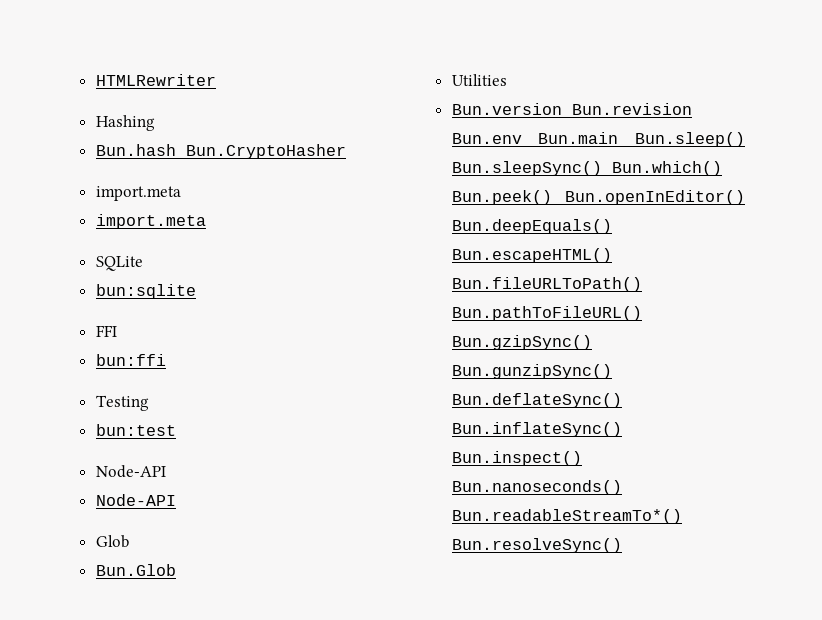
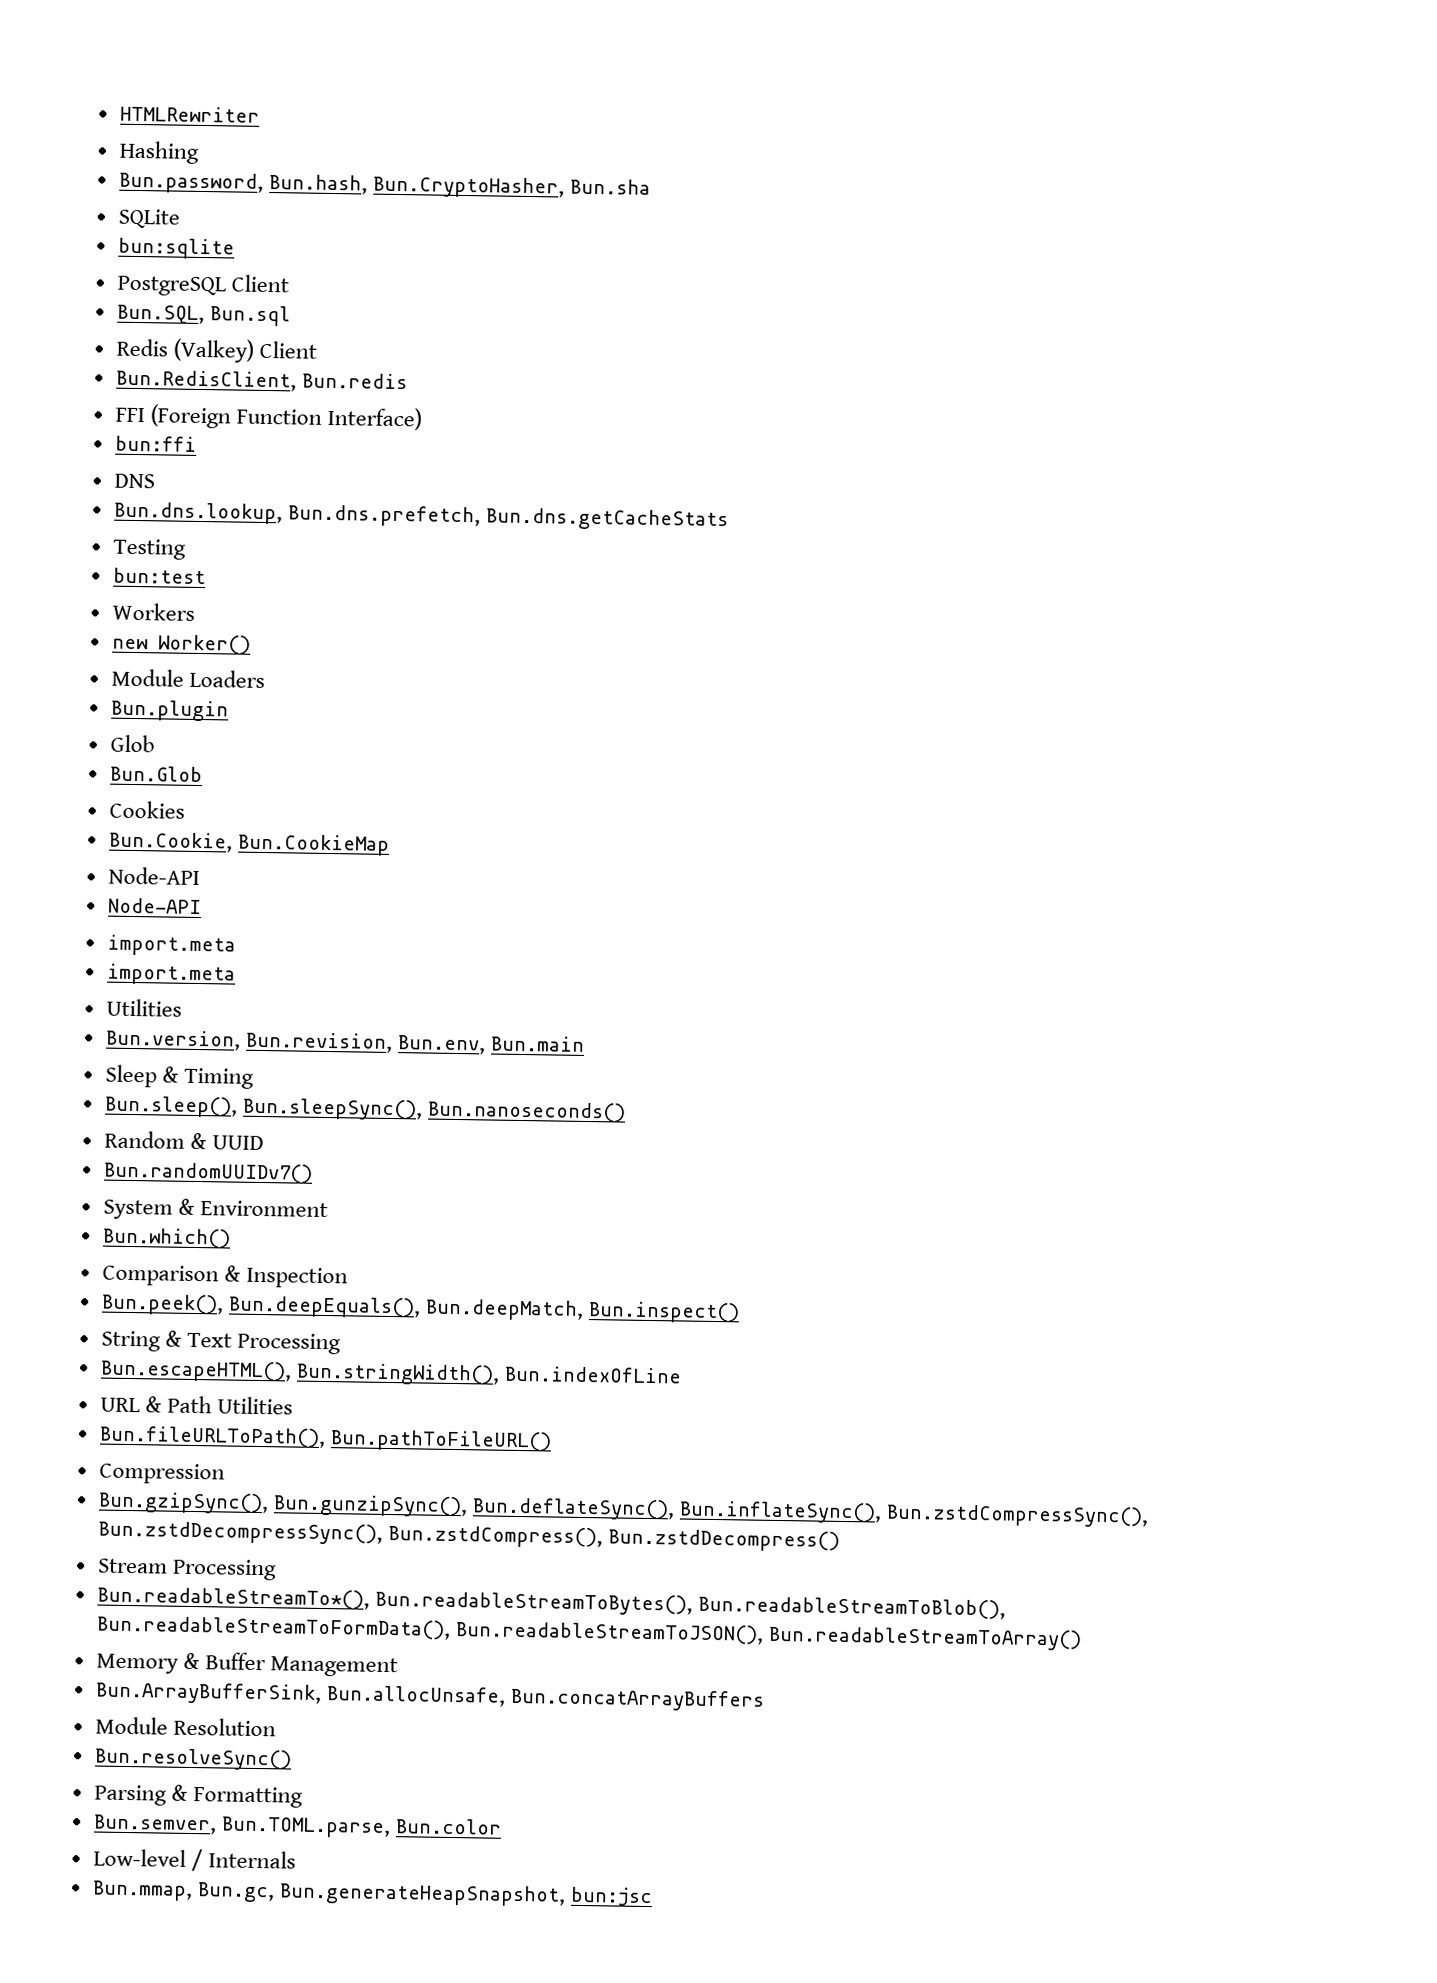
- Bun.hash Bun.CryptoHasher
+ Bun.password, Bun.hash, Bun.CryptoHasher, Bun.sha
+ SQLite
+ bun:sqlite
+ PostgreSQL Client
+ Bun.SQL, Bun.sql
+ Redis (Valkey) Client
+ Bun.RedisClient, Bun.redis
+ FFI (Foreign Function Interface)
+ bun:ffi
+ DNS
+ Bun.dns.lookup, Bun.dns.prefetch, Bun.dns.getCacheStats
+ Testing
+ bun:test
+ Workers
+ new Worker()
+ Module Loaders
+ Bun.plugin
+ Glob
+ Bun.Glob
+ Cookies
+ Bun.Cookie, Bun.CookieMap
+ Node-API
+ Node-API
  import.meta
  import.meta
- SQLite
- bun:sqlite
- FFI
- bun:ffi
- Testing
- bun:test
- Node-API
- Node-API
- Glob
- Bun.Glob
  Utilities
- Bun.version Bun.revision Bun.env Bun.main Bun.sleep() Bun.sleepSync() Bun.which() Bun.peek() Bun.openInEditor() Bun.deepEquals() Bun.escapeHTML() Bun.fileURLToPath() Bun.pathToFileURL() Bun.gzipSync() Bun.gunzipSync() Bun.deflateSync() Bun.inflateSync() Bun.inspect() Bun.nanoseconds() Bun.readableStreamTo*() Bun.resolveSync()
+ Bun.version, Bun.revision, Bun.env, Bun.main
+ Sleep & Timing
+ Bun.sleep(), Bun.sleepSync(), Bun.nanoseconds()
+ Random & UUID
+ Bun.randomUUIDv7()
+ System & Environment
+ Bun.which()
+ Comparison & Inspection
+ Bun.peek(), Bun.deepEquals(), Bun.deepMatch, Bun.inspect()
+ String & Text Processing
+ Bun.escapeHTML(), Bun.stringWidth(), Bun.indexOfLine
+ URL & Path Utilities
+ Bun.fileURLToPath(), Bun.pathToFileURL()
+ Compression
+ Bun.gzipSync(), Bun.gunzipSync(), Bun.deflateSync(), Bun.inflateSync(), Bun.zstdCompressSync(), Bun.zstdDecompressSync(), Bun.zstdCompress(), Bun.zstdDecompress()
+ Stream Processing
+ Bun.readableStreamTo*(), Bun.readableStreamToBytes(), Bun.readableStreamToBlob(), Bun.readableStreamToFormData(), Bun.readableStreamToJSON(), Bun.readableStreamToArray()
+ Memory & Buffer Management
+ Bun.ArrayBufferSink, Bun.allocUnsafe, Bun.concatArrayBuffers
+ Module Resolution
+ Bun.resolveSync()
+ Parsing & Formatting
+ Bun.semver, Bun.TOML.parse, Bun.color
+ Low-level / Internals
+ Bun.mmap, Bun.gc, Bun.generateHeapSnapshot, bun:jsc

